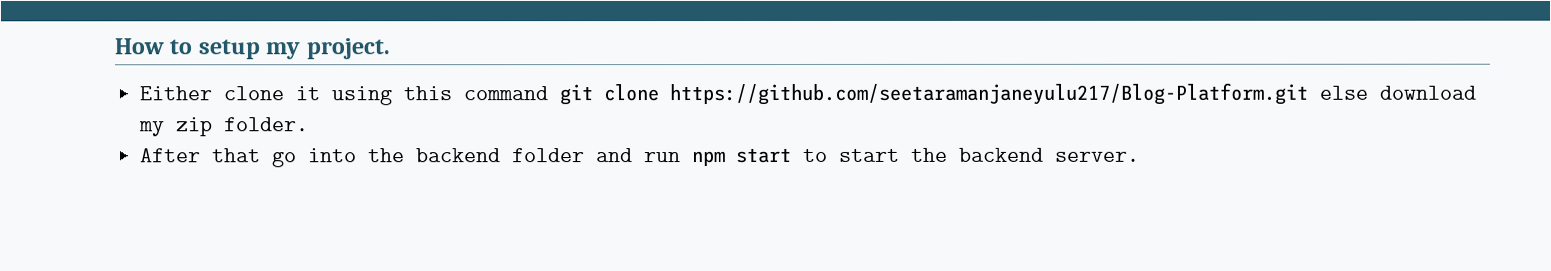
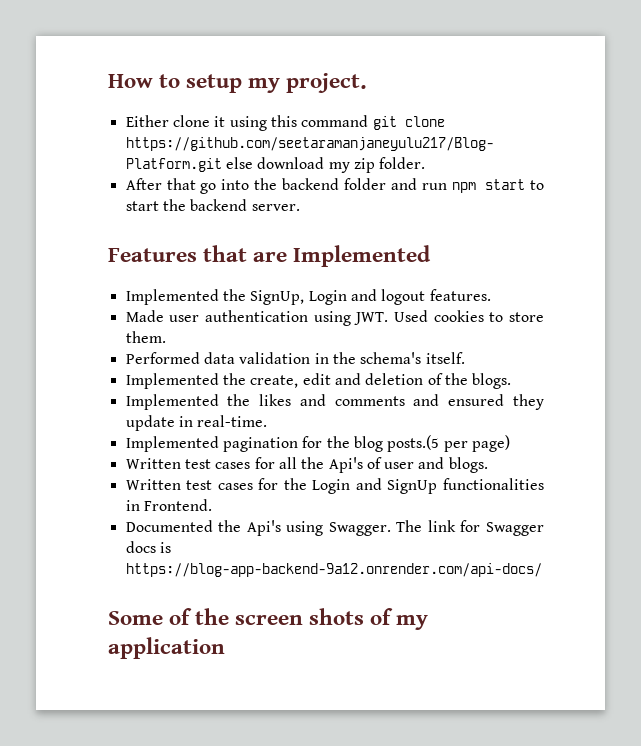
+ Features that are Implemented
+ Implemented the SignUp, Login and logout features.
+ Made user authentication using JWT. Used cookies to store them.
+ Performed data validation in the schema's itself.
+ Implemented the create, edit and deletion of the blogs.
+ Implemented the likes and comments and ensured they update in real-time.
+ Implemented pagination for the blog posts.(5 per page)
+ Written test cases for all the Api's of user and blogs.
+ Written test cases for the Login and SignUp functionalities in Frontend.
+ Documented the Api's using Swagger. The link for Swagger docs is https://blog-app-backend-9a12.onrender.com/api-docs/
+ Some of the screen shots of my application

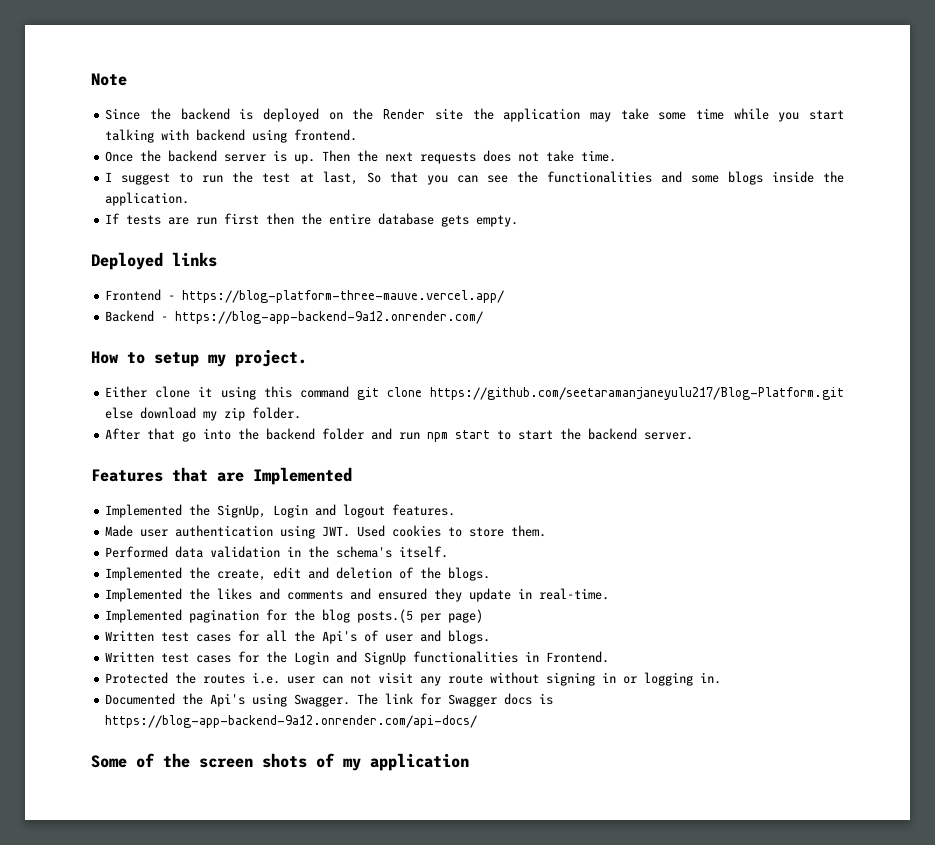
+ Note
+ Since the backend is deployed on the Render site the application may take some time while you start talking with backend using frontend.
+ Once the backend server is up. Then the next requests does not take time.
+ I suggest to run the test at last, So that you can see the functionalities and some blogs inside the application.
+ If tests are run first then the entire database gets empty.
+ Deployed links
+ Frontend - https://blog-platform-three-mauve.vercel.app/
+ Backend - https://blog-app-backend-9a12.onrender.com/
+ Protected the routes i.e. user can not visit any route without signing in or logging in.

